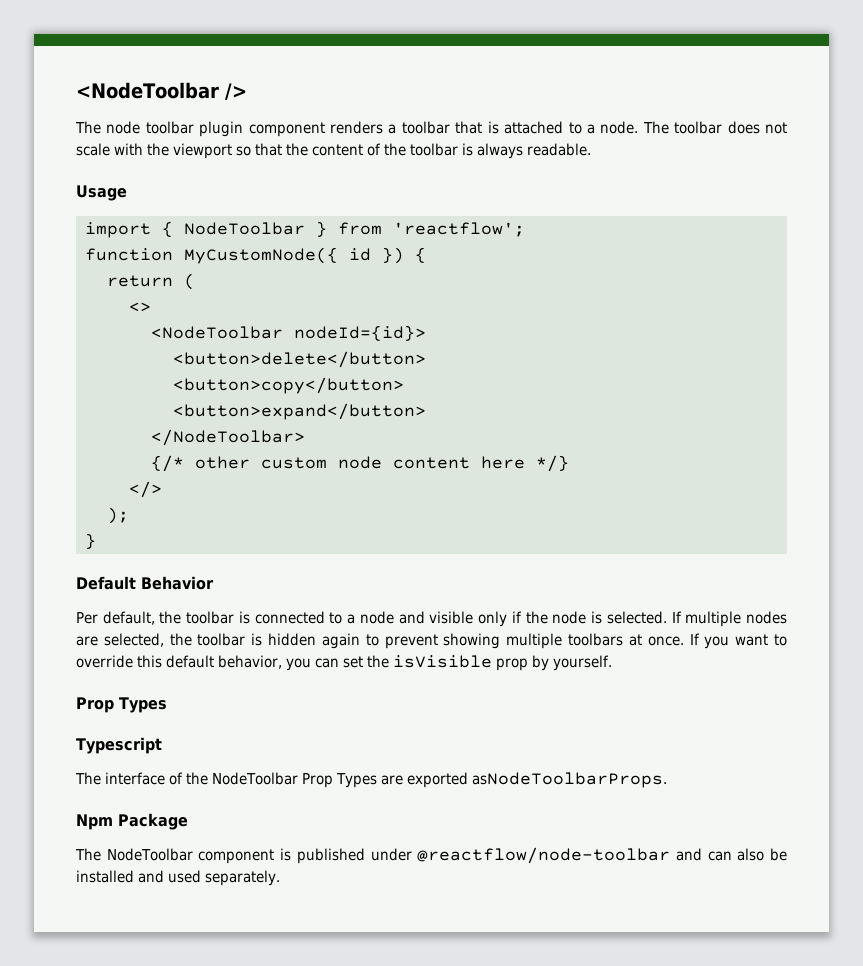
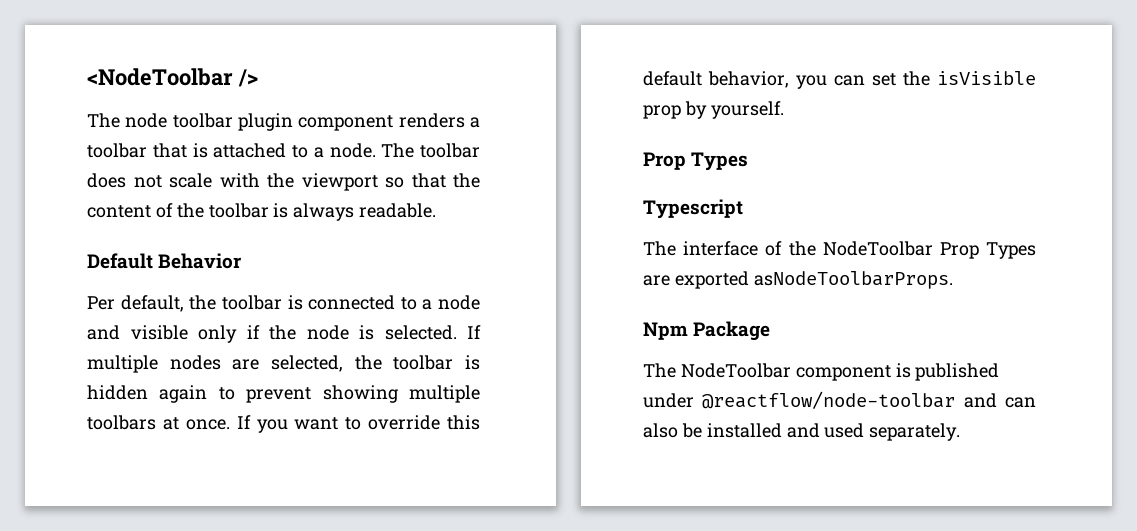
- Usage
- import { NodeToolbar } from 'reactflow';
- function MyCustomNode({ id }) {
- return (
- <>
- <NodeToolbar nodeId={id}>
- <button>delete</button>
- <button>copy</button>
- <button>expand</button>
- </NodeToolbar>
- {/* other custom node content here */}
- </>
- );
- }

